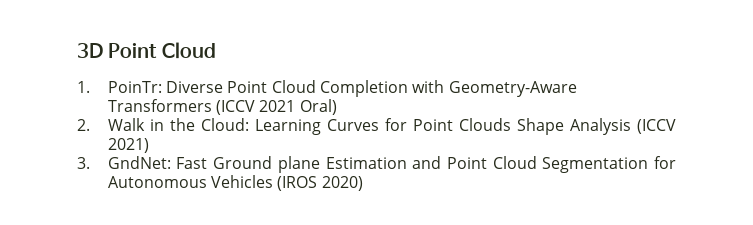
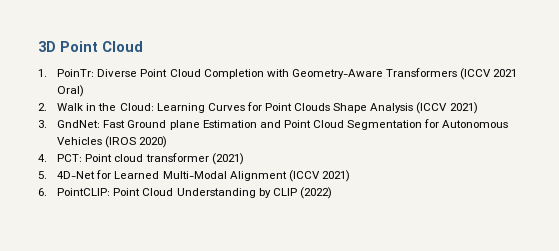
+ 4. PCT: Point cloud transformer (2021)
+ 5. 4D-Net for Learned Multi-Modal Alignment (ICCV 2021)
+ 6. PointCLIP: Point Cloud Understanding by CLIP (2022)

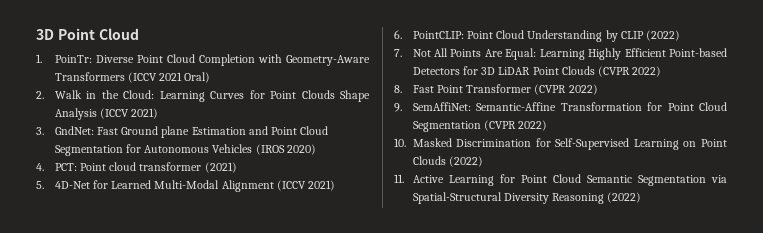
+ 7. Not All Points Are Equal: Learning Highly Efficient Point-based Detectors for 3D LiDAR Point Clouds (CVPR 2022)
+ 8. Fast Point Transformer (CVPR 2022)
+ 9. SemAffiNet: Semantic-Affine Transformation for Point Cloud Segmentation (CVPR 2022)
+ 10. Masked Discrimination for Self-Supervised Learning on Point Clouds (2022)
+ 11. Active Learning for Point Cloud Semantic Segmentation via Spatial-Structural Diversity Reasoning (2022)

